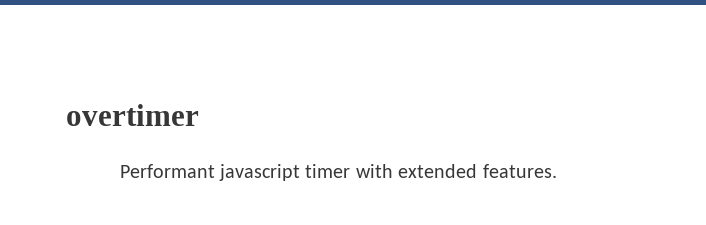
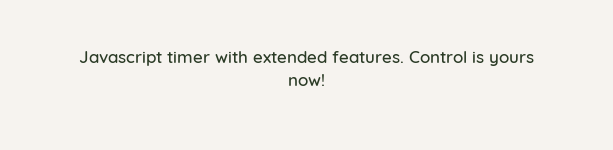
- overtimer
- Performant javascript timer with extended features.
+ Javascript timer with extended features.
+ Control is yours now!

